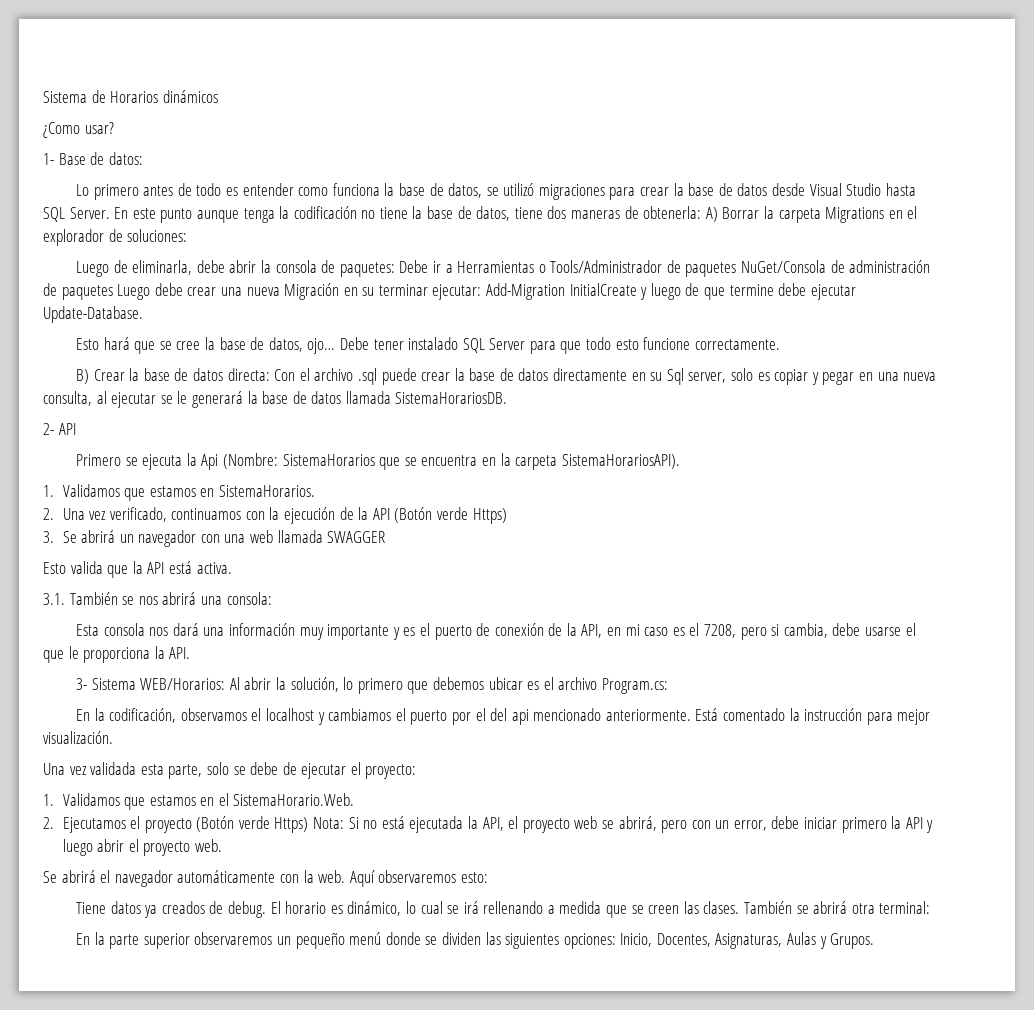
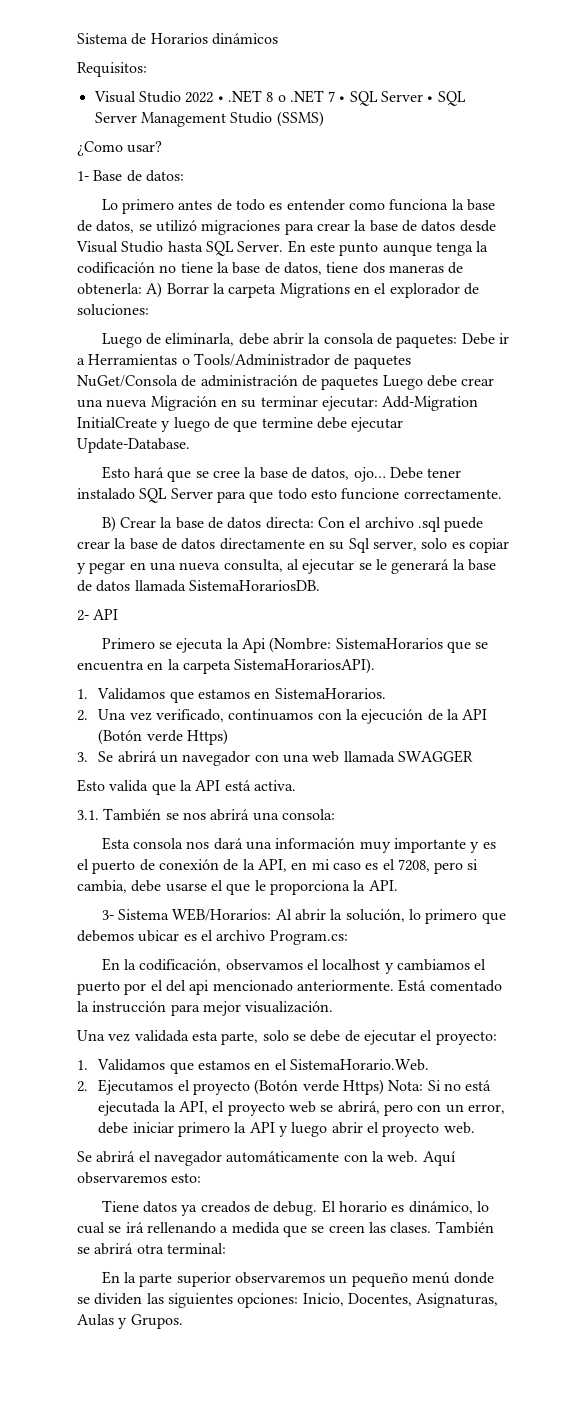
+ Requisitos:
+ Visual Studio 2022 • .NET 8 o .NET 7 • SQL Server • SQL Server Management Studio (SSMS)

